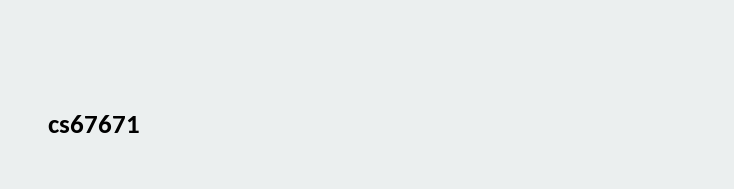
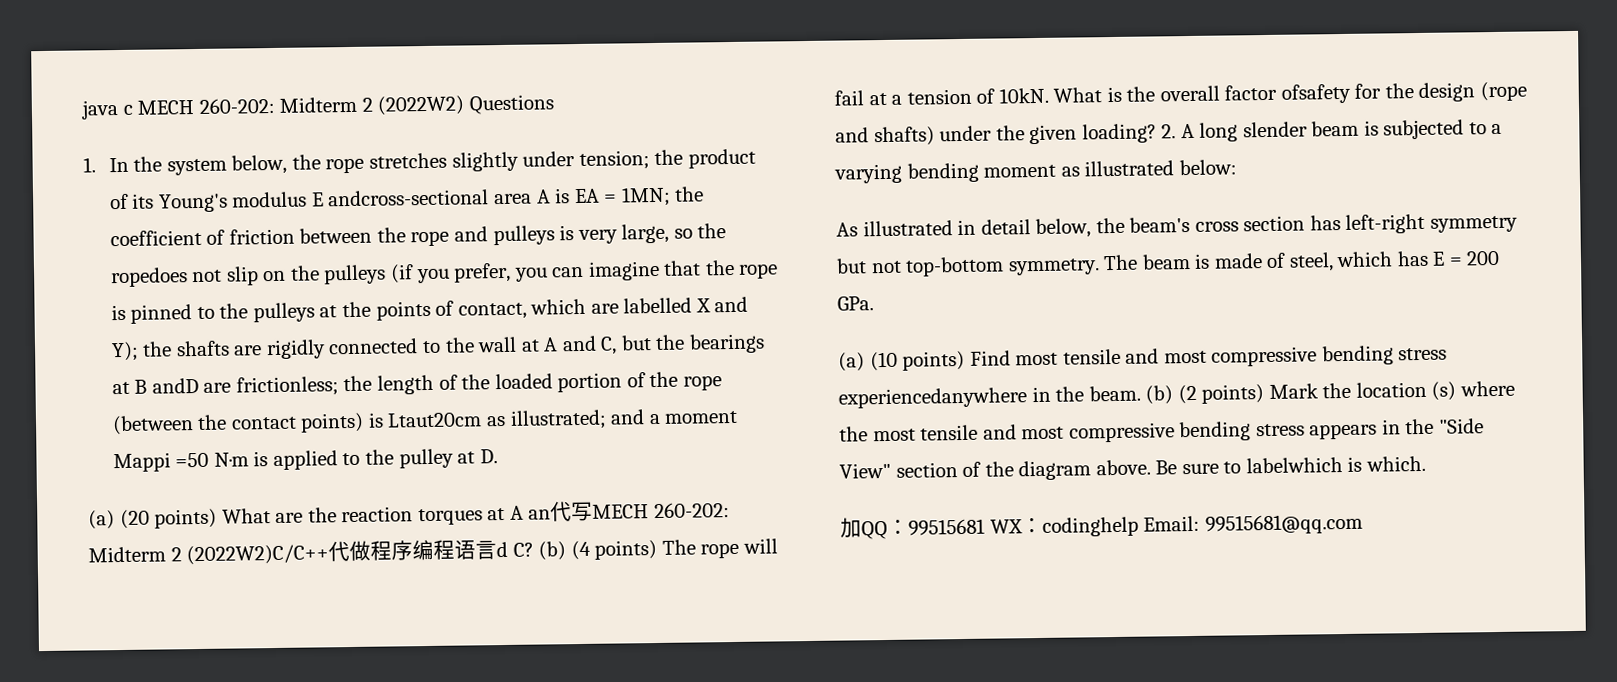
- cs67671
+ java c MECH 260-202: Midterm 2 (2022W2) Questions
+ 1. In the system below, the rope stretches slightly under tension; the product of its Young's modulus E andcross-sectional area A is EA = 1MN; the coefficient of friction between the rope and pulleys is very large, so the ropedoes not slip on the pulleys (if you prefer, you can imagine that the rope is pinned to the pulleys at the points of contact, which are labelled X and Y); the shafts are rigidly connected to the wall at A and C, but the bearings at B andD are frictionless; the length of the loaded portion of the rope (between the contact points) is Ltaut20cm as illustrated; and a moment Mappi =50 N·m is applied to the pulley at D.
+ (a) (20 points) What are the reaction torques at A an代写MECH 260-202: Midterm 2 (2022W2)C/C++代做程序编程语言d C? (b) (4 points) The rope will fail at a tension of 10kN. What is the overall factor ofsafety for the design (rope and shafts) under the given loading? 2. A long slender beam is subjected to a varying bending moment as illustrated below:
+ As illustrated in detail below, the beam's cross section has left-right symmetry but not top-bottom symmetry. The beam is made of steel, which has E = 200 GPa.
+ (a) (10 points) Find most tensile and most compressive bending stress experiencedanywhere in the beam. (b) (2 points) Mark the location (s) where the most tensile and most compressive bending stress appears in the "Side View" section of the diagram above. Be sure to labelwhich is which.
+ 加QQ：99515681 WX：codinghelp Email: 99515681@qq.com

